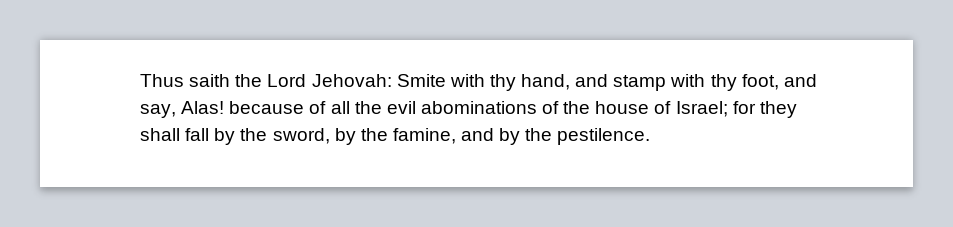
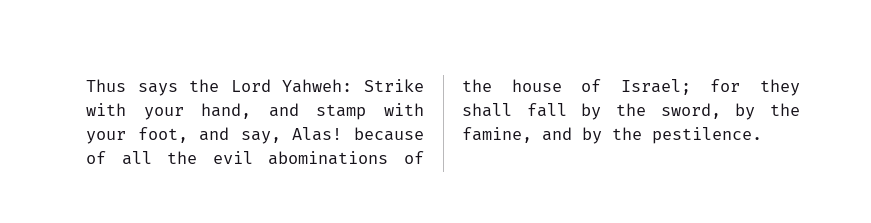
- Thus saith the Lord Jehovah: Smite with thy hand, and stamp with thy foot, and say, Alas! because of all the evil abominations of the house of Israel; for they shall fall by the sword, by the famine, and by the pestilence.
+ Thus says the Lord Yahweh: Strike with your hand, and stamp with your foot, and say, Alas! because of all the evil abominations of the house of Israel; for they shall fall by the sword, by the famine, and by the pestilence.

